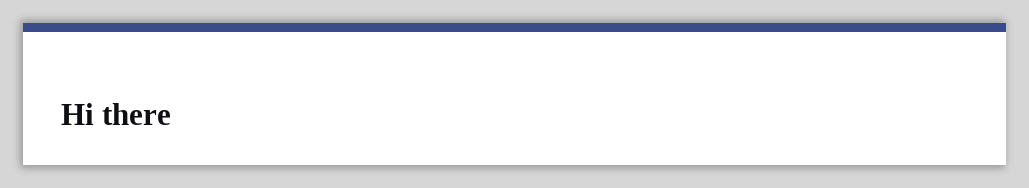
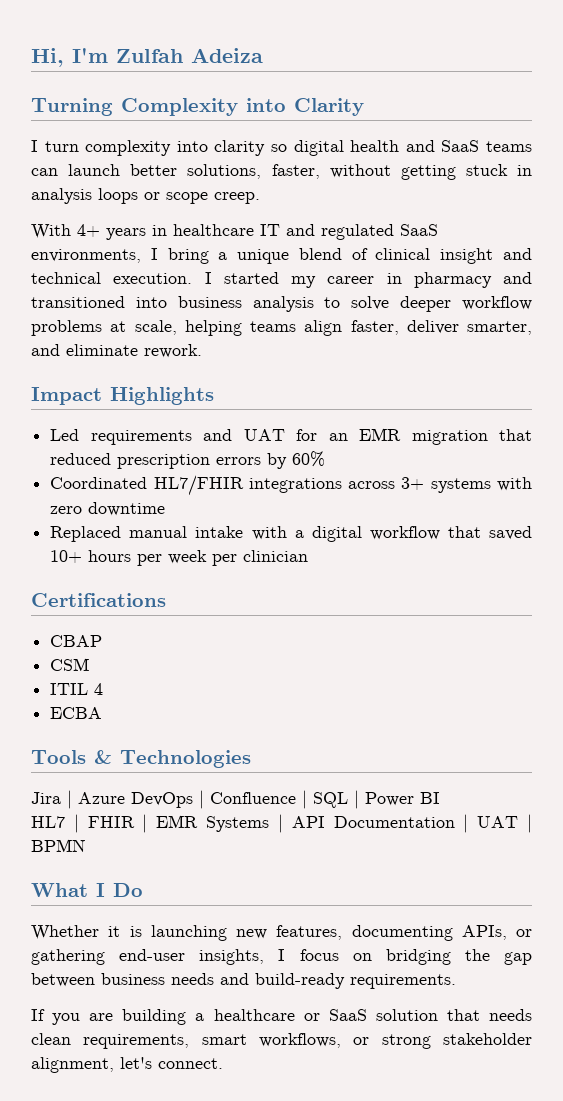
- Hi there
+ Hi, I'm Zulfah Adeiza
+ Turning Complexity into Clarity
+ I turn complexity into clarity so digital health and SaaS teams can launch better solutions, faster, without getting stuck in analysis loops or scope creep.
+ With 4+ years in healthcare IT and regulated SaaS environments, I bring a unique blend of clinical insight and technical execution. I started my career in pharmacy and transitioned into business analysis to solve deeper workflow problems at scale, helping teams align faster, deliver smarter, and eliminate rework.
+ Impact Highlights
+ Led requirements and UAT for an EMR migration that reduced prescription errors by 60%
+ Coordinated HL7/FHIR integrations across 3+ systems with zero downtime
+ Replaced manual intake with a digital workflow that saved 10+ hours per week per clinician
+ Certifications
+ CBAP
+ CSM
+ ITIL 4
+ ECBA
+ Tools & Technologies
+ Jira | Azure DevOps | Confluence | SQL | Power BI
+ HL7 | FHIR | EMR Systems | API Documentation | UAT | BPMN
+ What I Do
+ Whether it is launching new features, documenting APIs, or gathering end-user insights, I focus on bridging the gap between business needs and build-ready requirements.
+ If you are building a healthcare or SaaS solution that needs clean requirements, smart workflows, or strong stakeholder alignment, let's connect.

